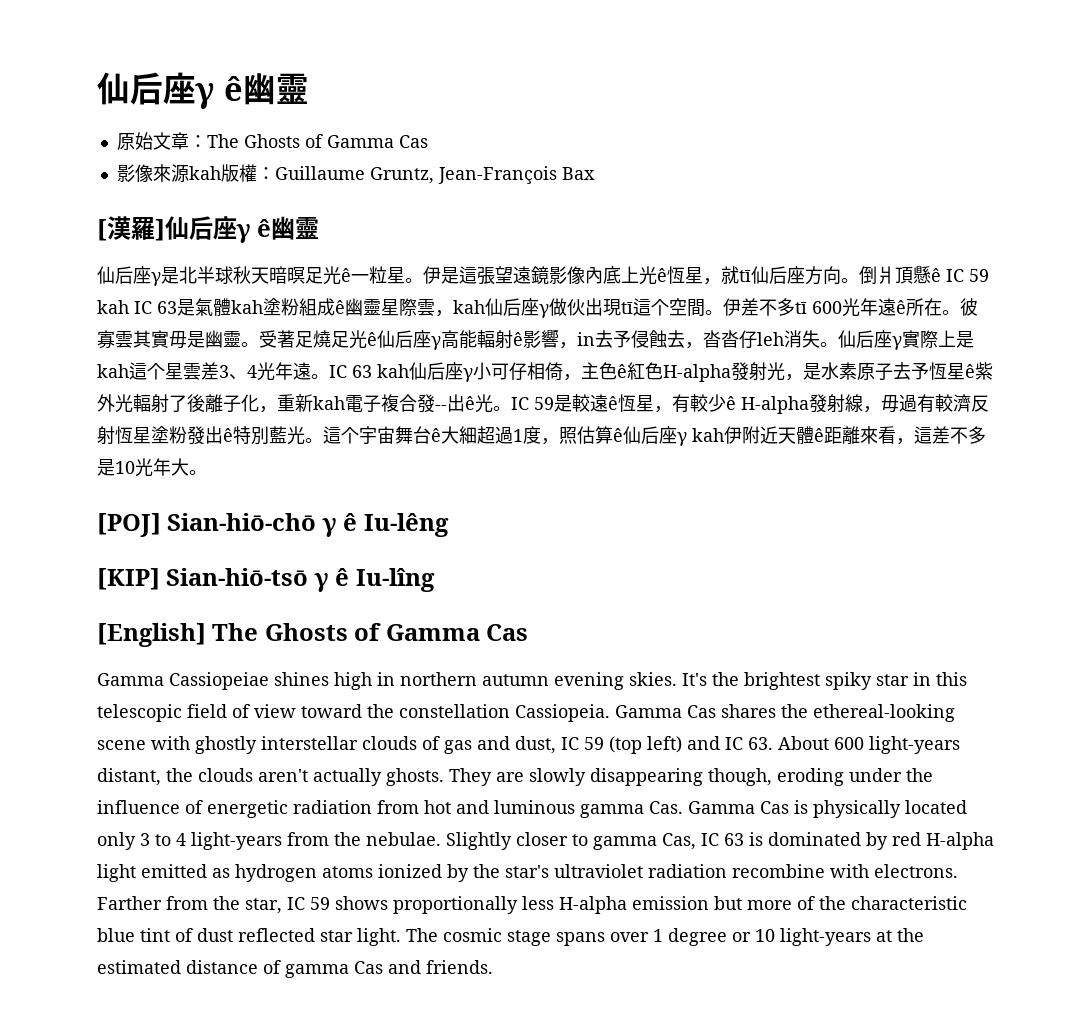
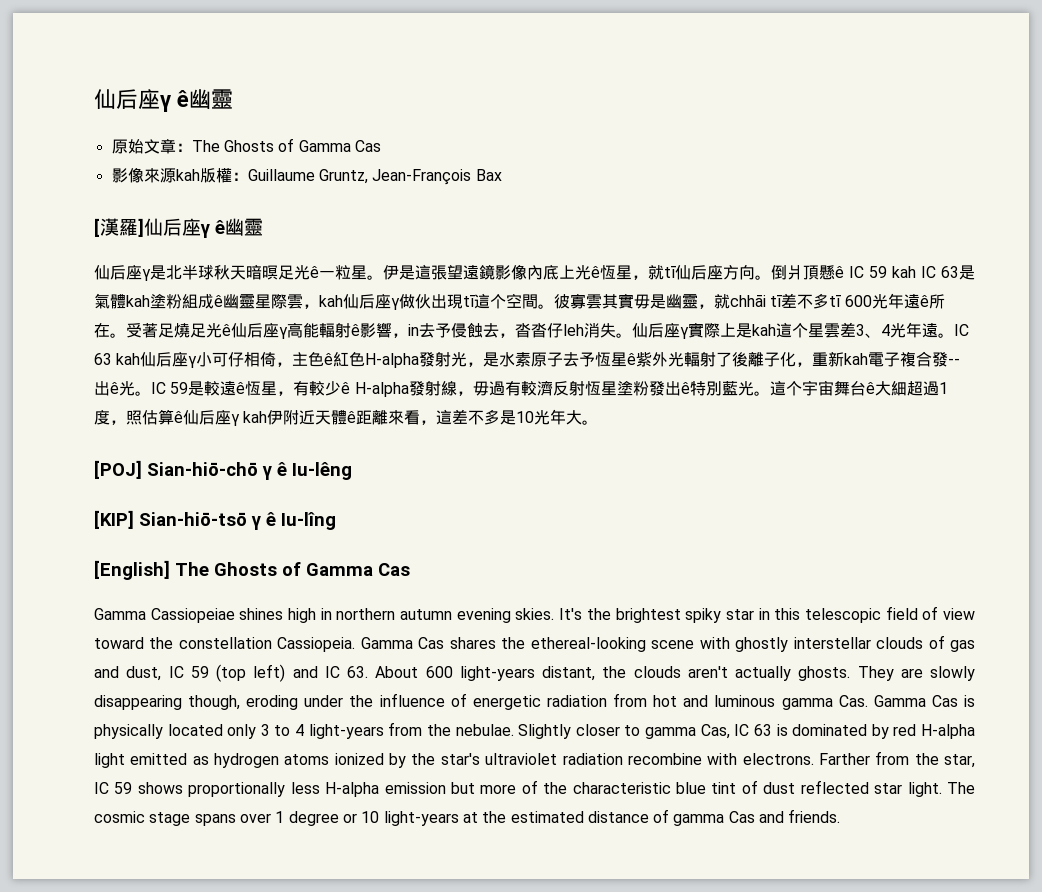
- 伊差不多tī 600光年遠ê所在。
+ 彼寡雲其實毋是幽靈，就chhāi tī差不多tī 600光年遠ê所在。
- 彼寡雲其實毋是幽靈。

